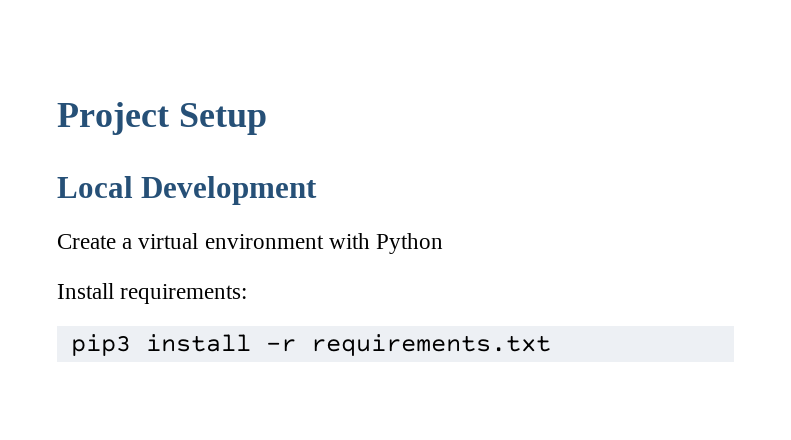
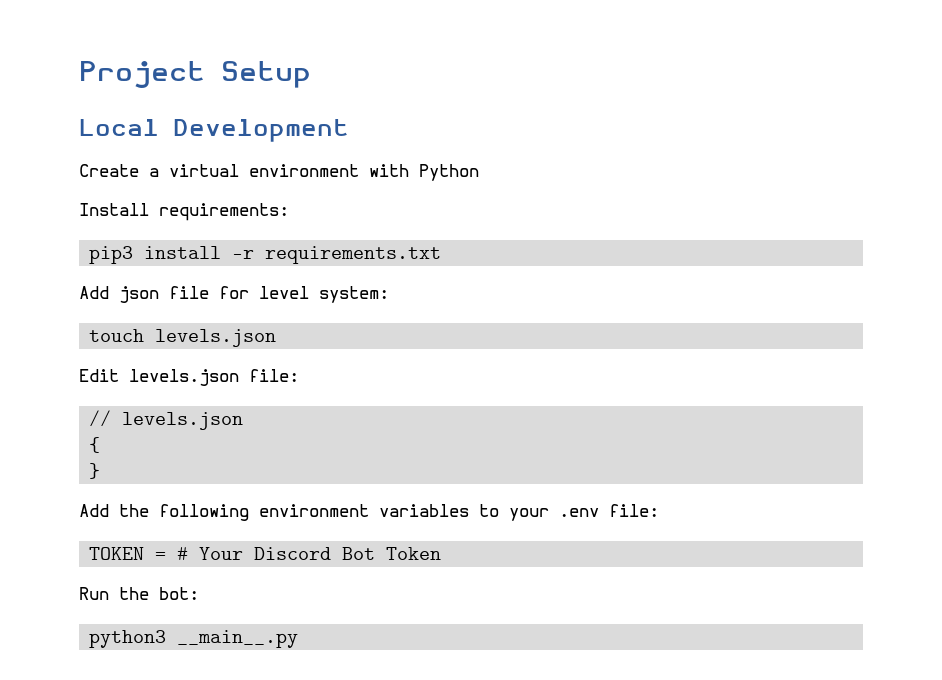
+ Add json file for level system:
+ touch levels.json
+ Edit levels.json file:
+ // levels.json
+ {
+ }
+ Add the following environment variables to your .env file:
+ TOKEN = # Your Discord Bot Token
+ Run the bot:
+ python3 __main__.py

